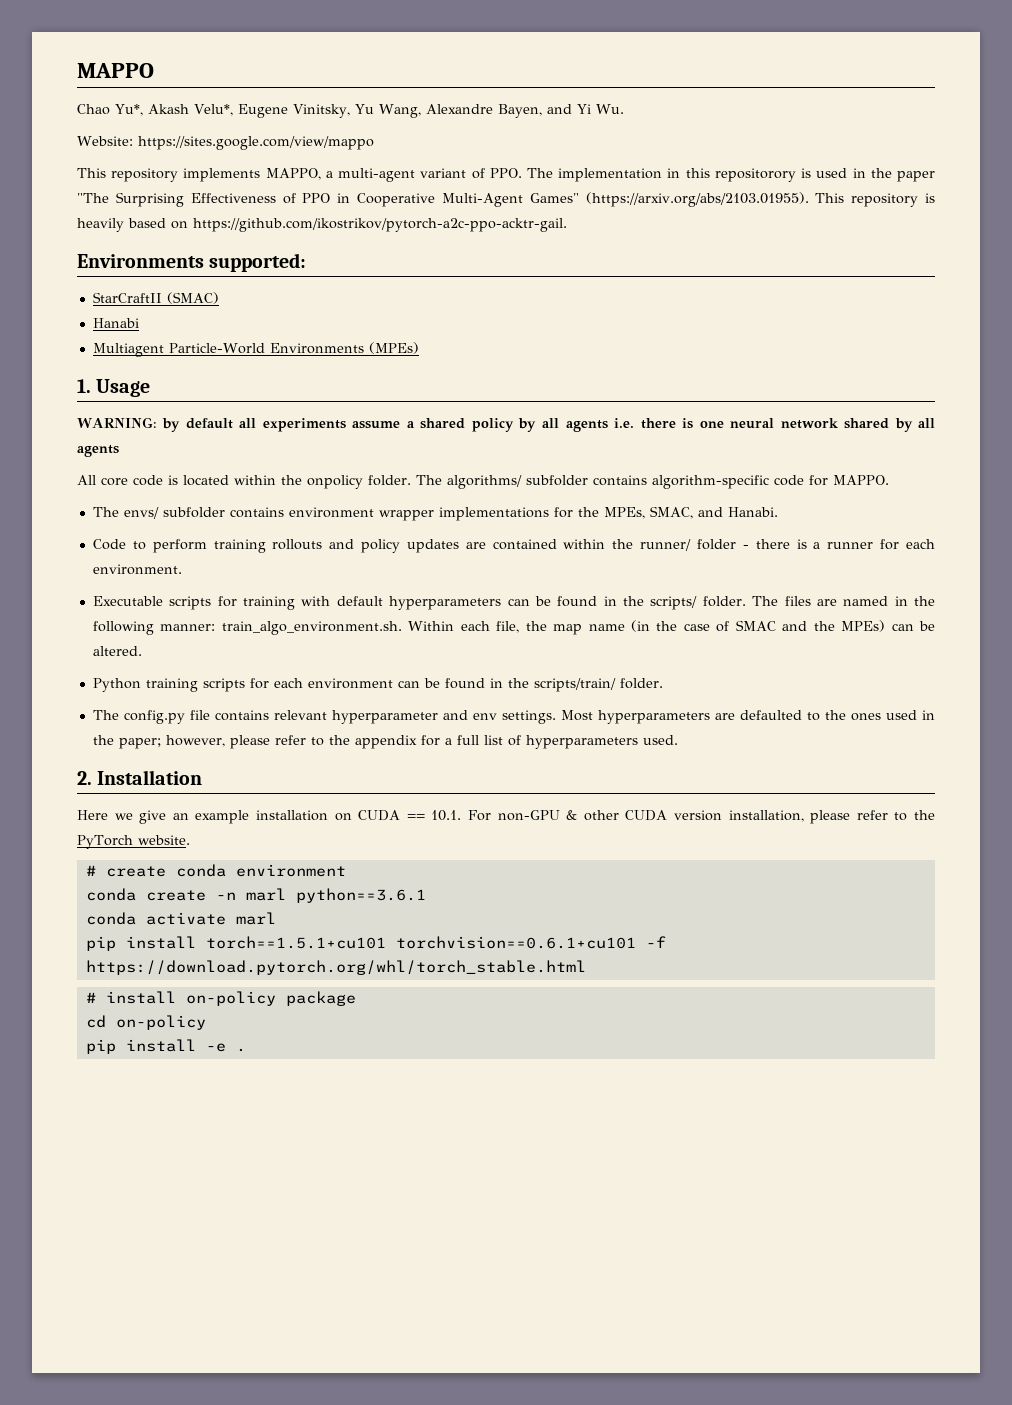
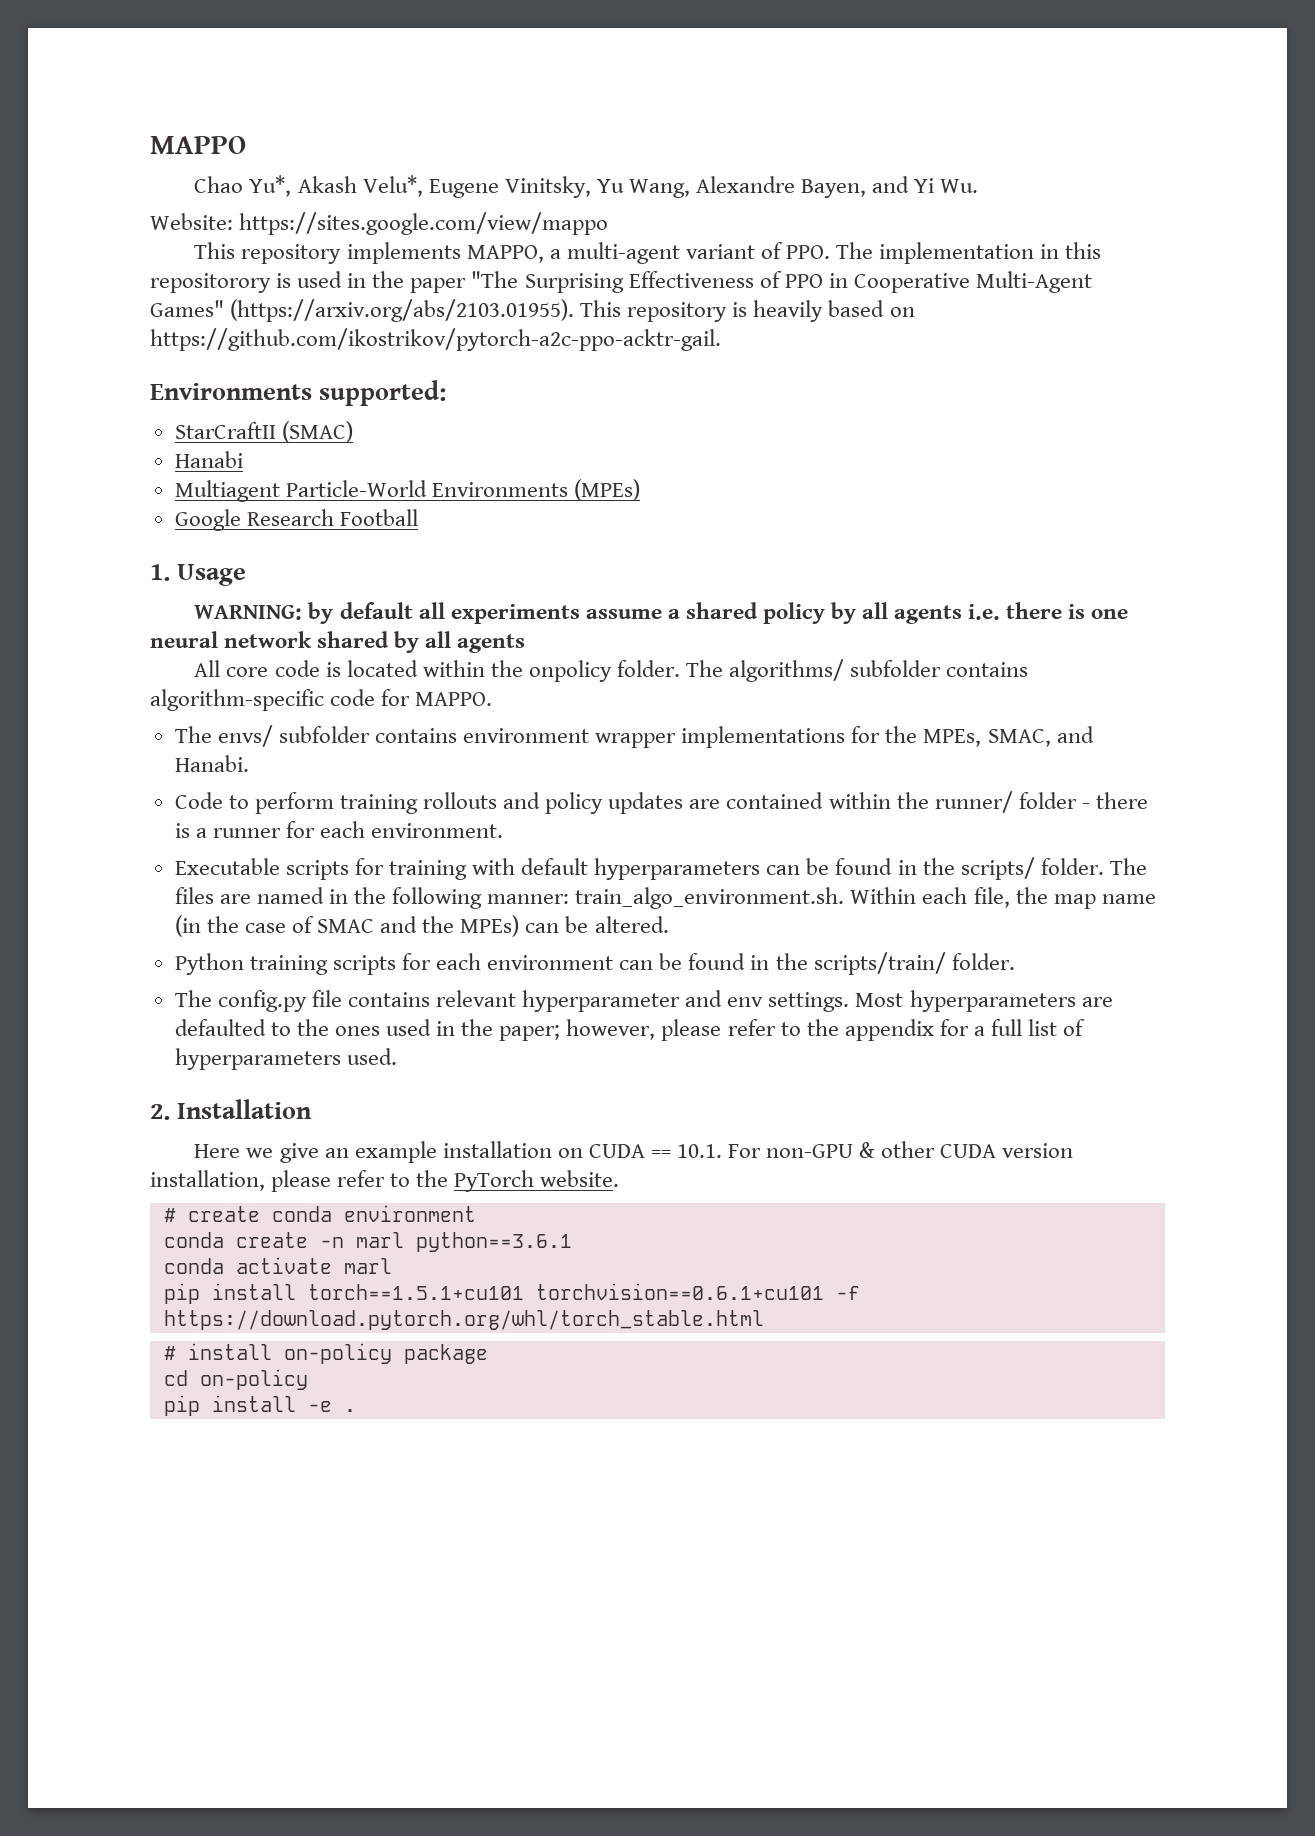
+ Google Research Football

